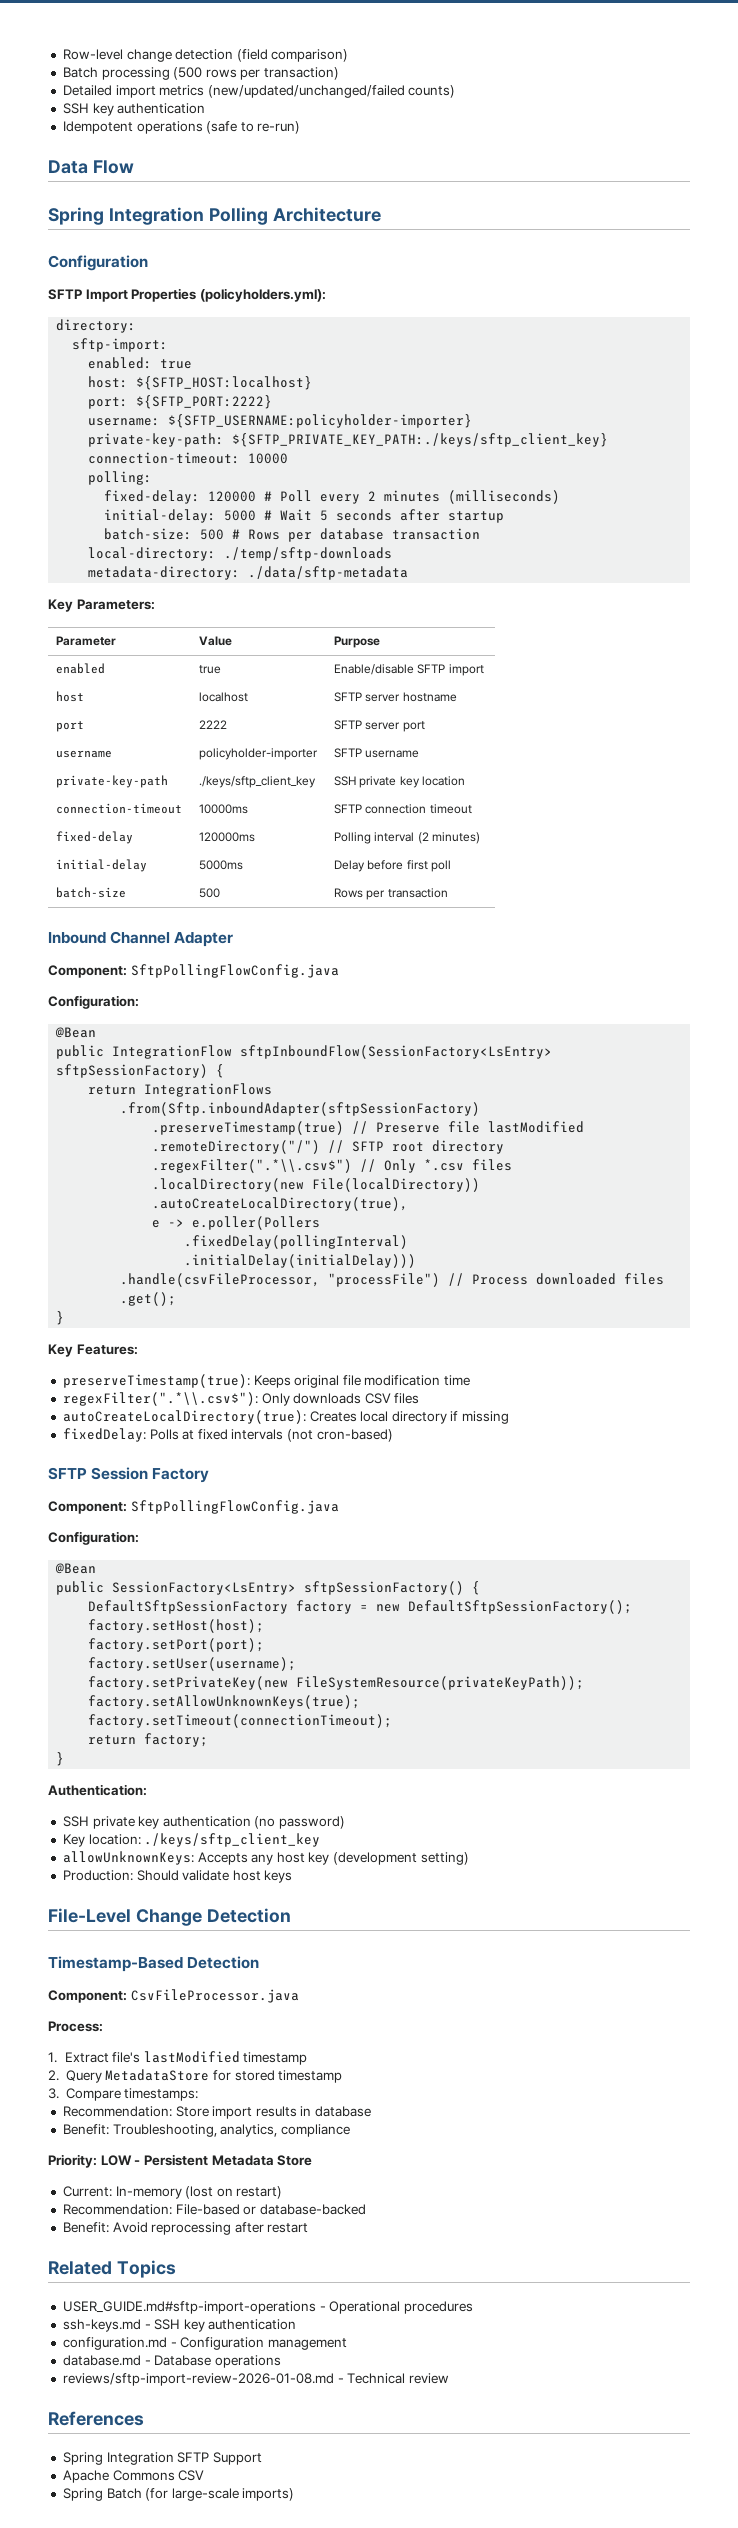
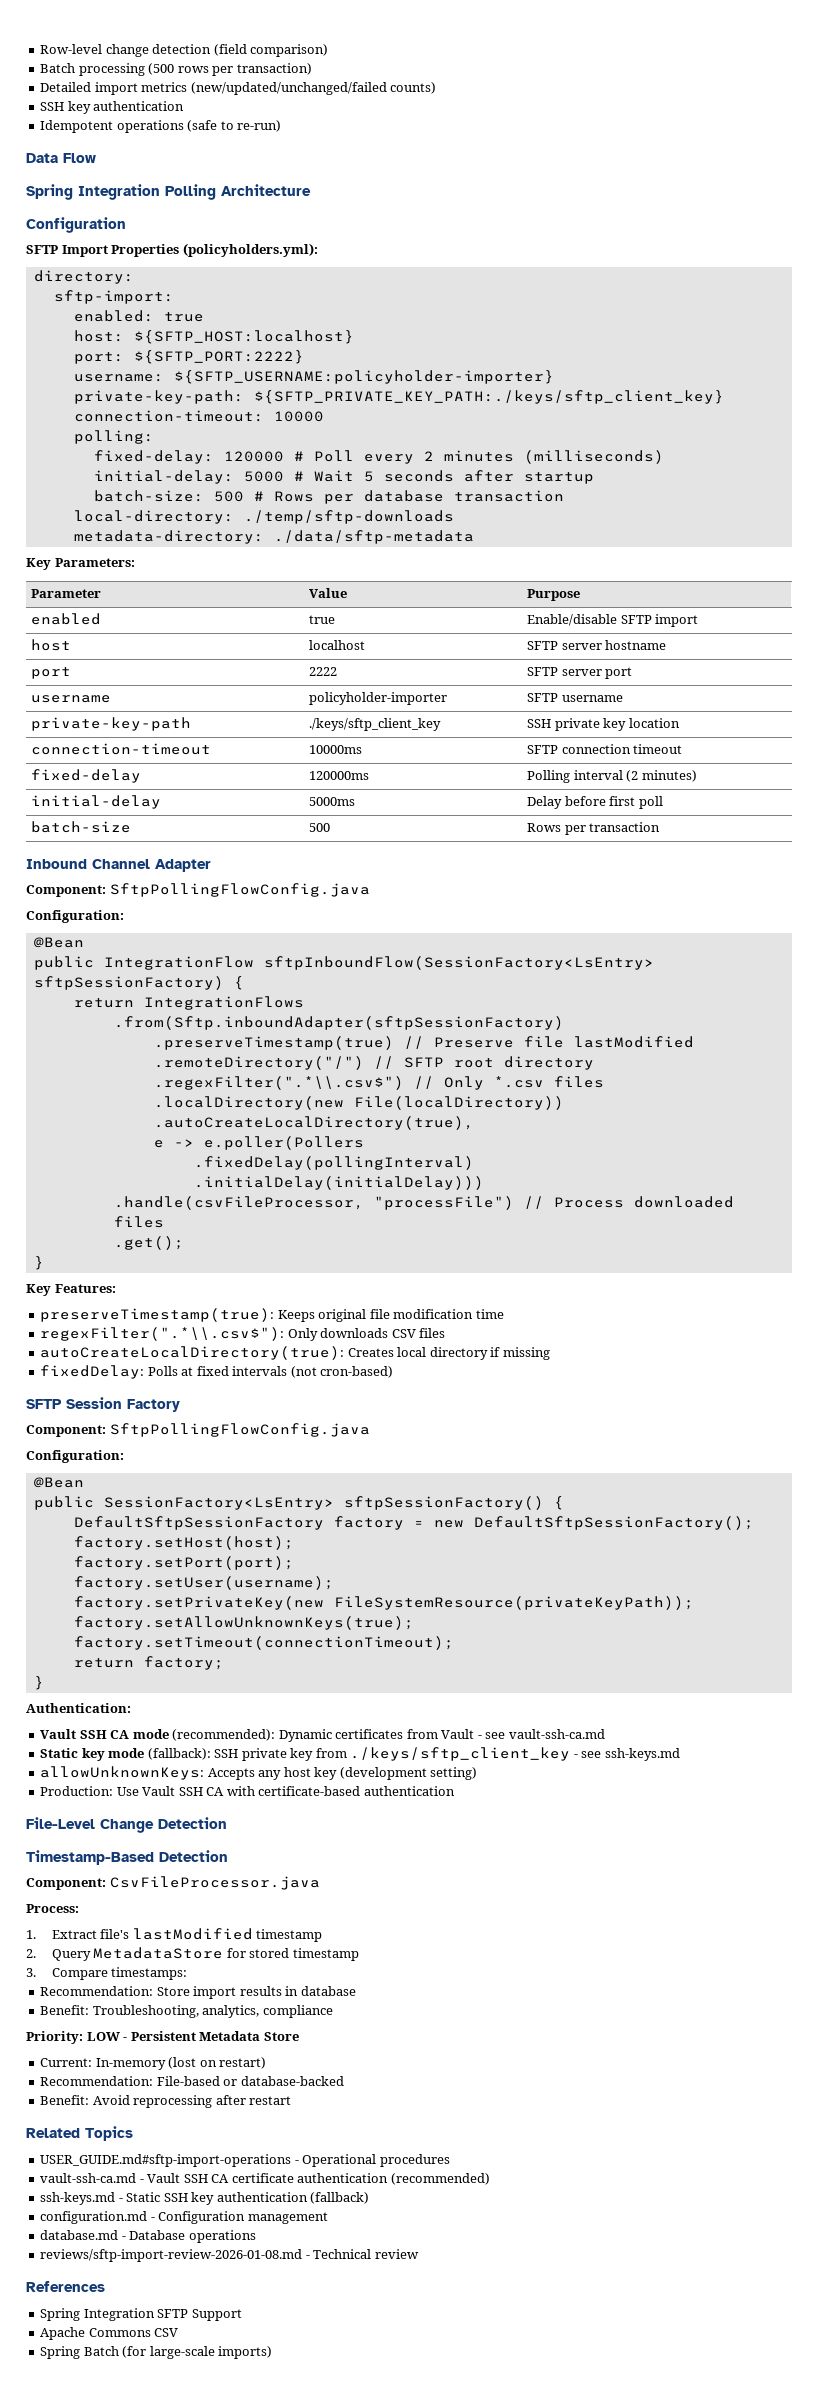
- SSH private key authentication (no password)
- Key location: ./keys/sftp_client_key
+ Vault SSH CA mode (recommended): Dynamic certificates from Vault - see vault-ssh-ca.md
+ Static key mode (fallback): SSH private key from ./keys/sftp_client_key - see ssh-keys.md
- Production: Should validate host keys
+ Production: Use Vault SSH CA with certificate-based authentication
+ vault-ssh-ca.md - Vault SSH CA certificate authentication (recommended)
- ssh-keys.md - SSH key authentication
+ ssh-keys.md - Static SSH key authentication (fallback)

